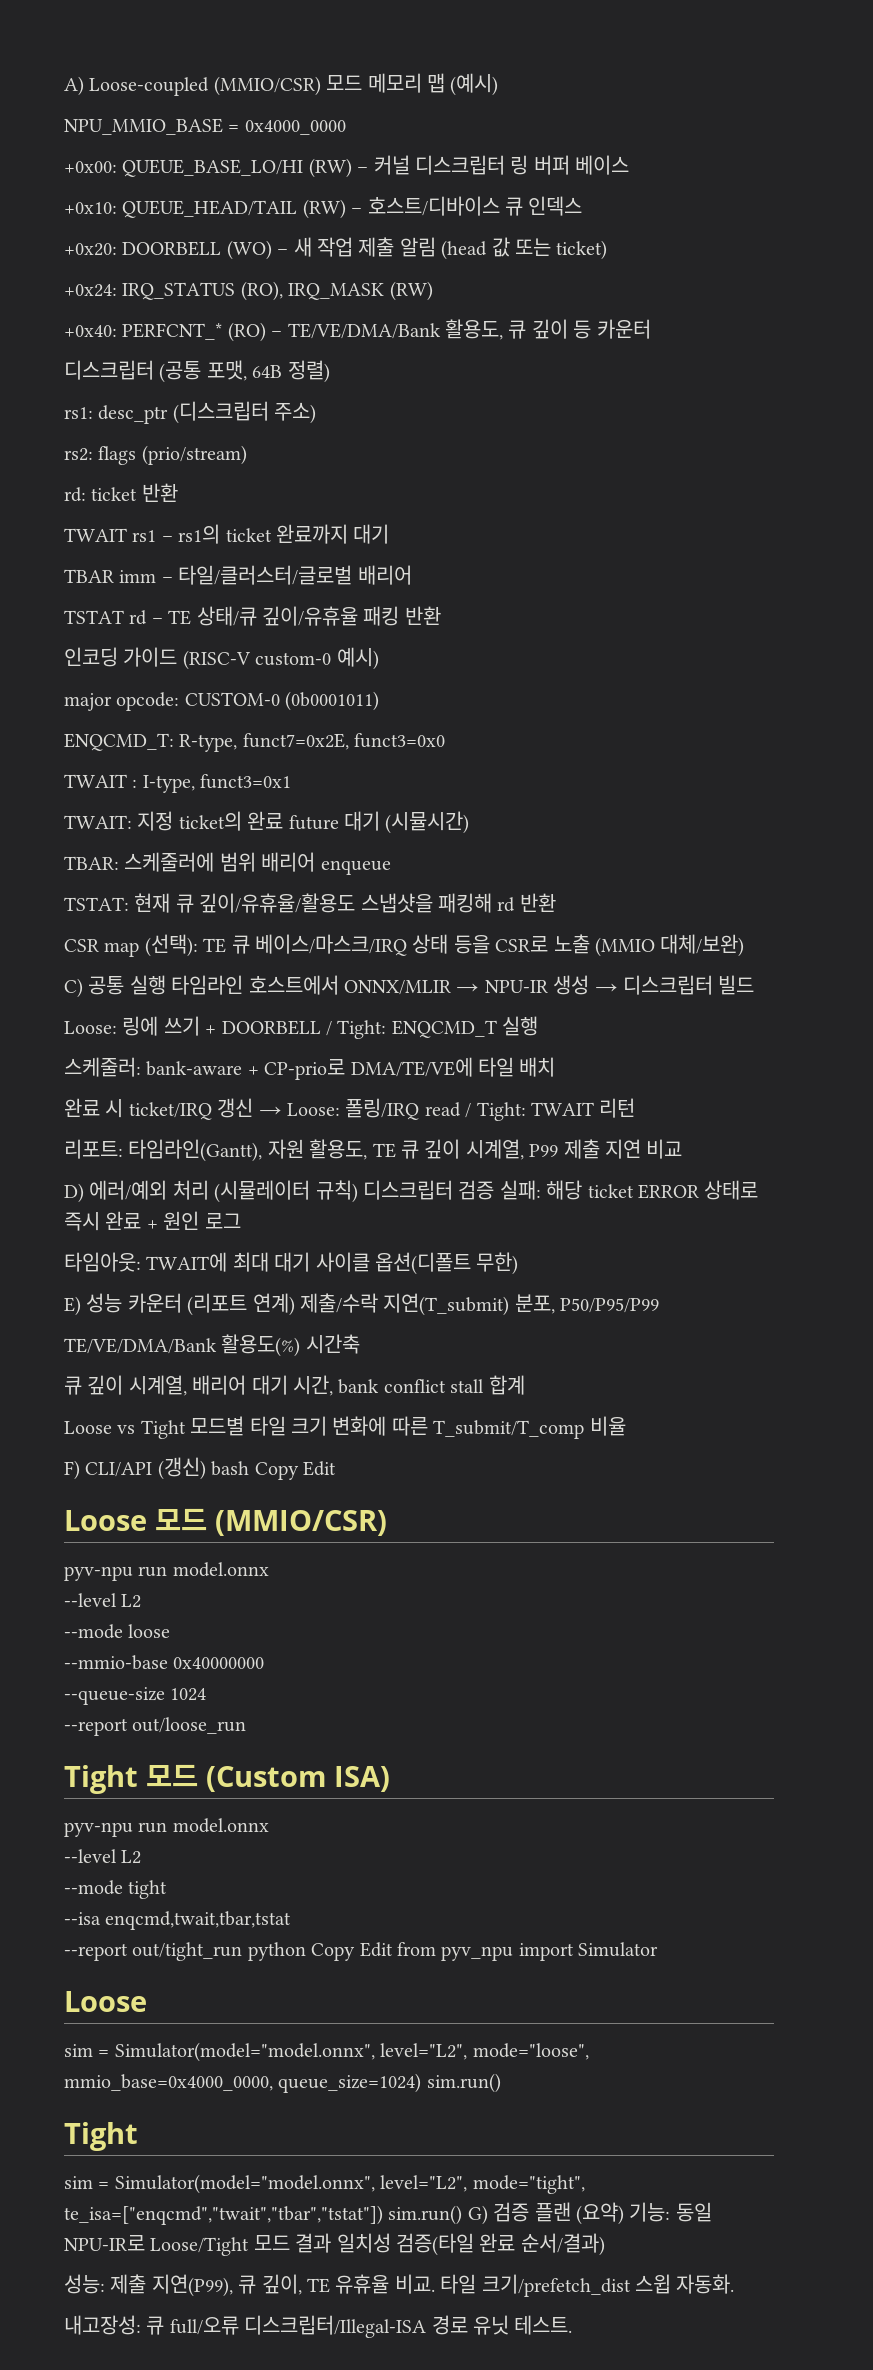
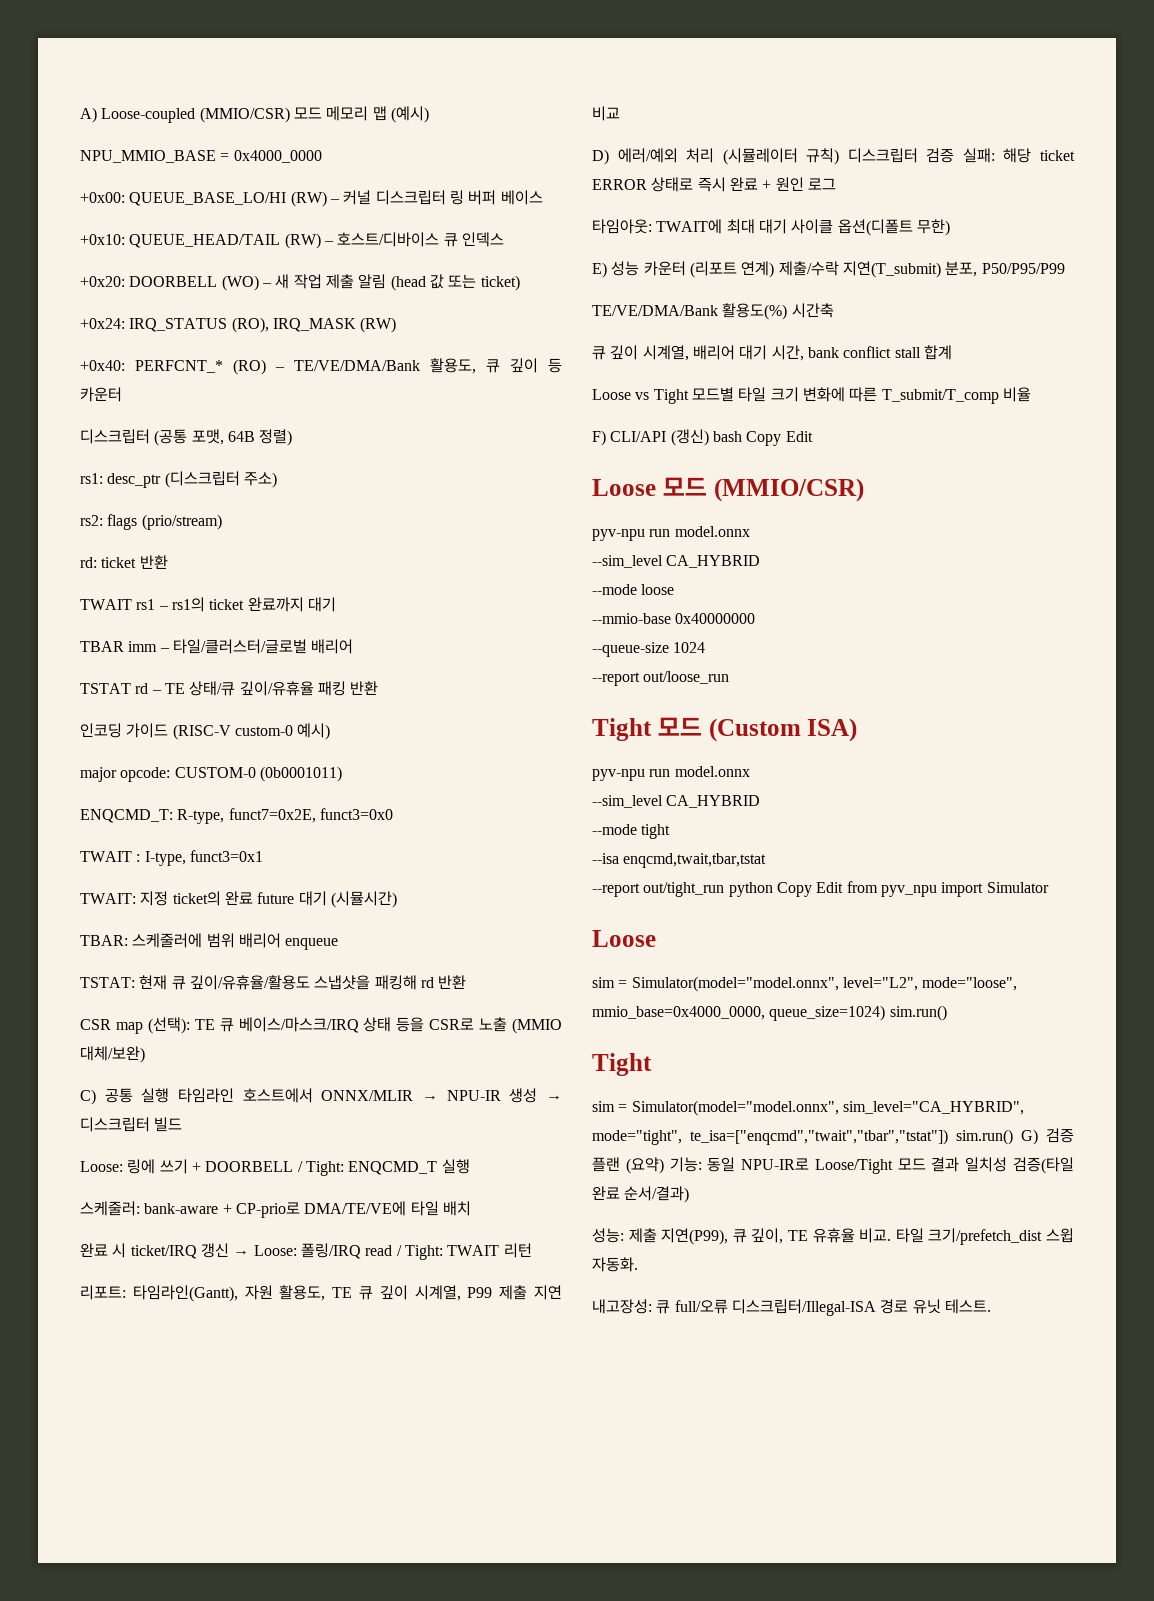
  Loose 모드 (MMIO/CSR)
  pyv-npu run model.onnx
- --level L2
+ --sim_level CA_HYBRID
  Tight 모드 (Custom ISA)
  pyv-npu run model.onnx
- --level L2
+ --sim_level CA_HYBRID
- sim = Simulator(model="model.onnx", level="L2", mode="tight", te_isa=["enqcmd","twait","tbar","tstat"]) sim.run() G) 검증 플랜 (요약) 기능: 동일 NPU‑IR로 Loose/Tight 모드 결과 일치성 검증(타일 완료 순서/결과)
+ sim = Simulator(model="model.onnx", sim_level="CA_HYBRID", mode="tight", te_isa=["enqcmd","twait","tbar","tstat"]) sim.run() G) 검증 플랜 (요약) 기능: 동일 NPU‑IR로 Loose/Tight 모드 결과 일치성 검증(타일 완료 순서/결과)

